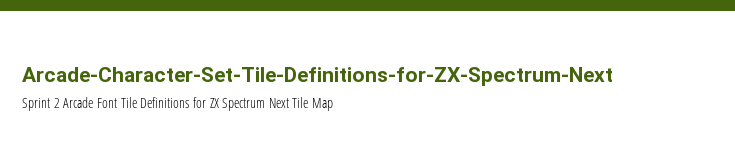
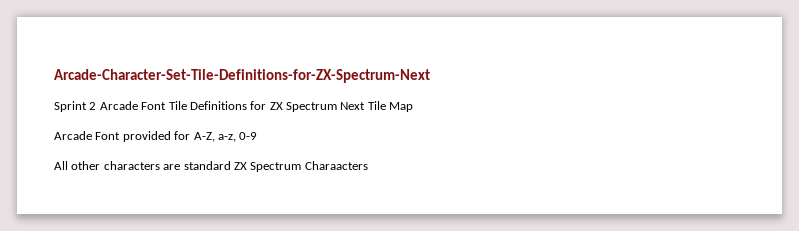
+ Arcade Font provided for A-Z, a-z, 0-9
+ All other characters are standard ZX Spectrum Charaacters

